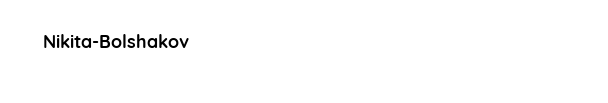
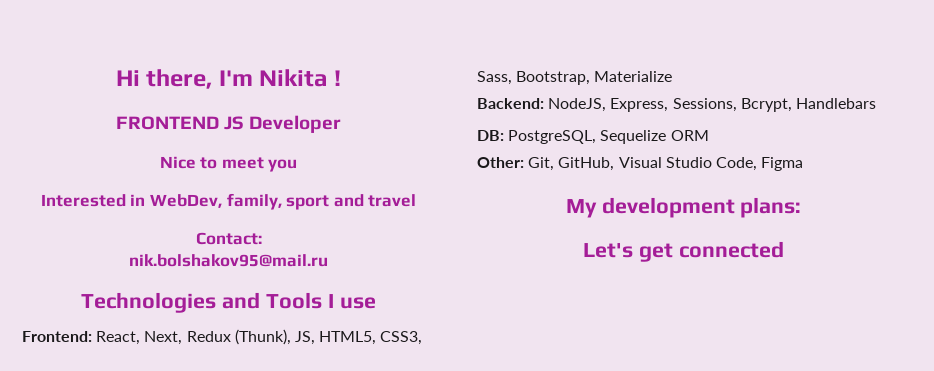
- Nikita-Bolshakov
+ Hi there, I'm Nikita !
+ FRONTEND JS Developer
+ Nice to meet you
+ Interested in WebDev, family, sport and travel
+ Contact:
+ nik.bolshakov95@mail.ru
+ Technologies and Tools I use
+ Frontend: React, Next, Redux (Thunk), JS, HTML5, CSS3, Sass, Bootstrap, Materialize
+ Backend: NodeJS, Express, Sessions, Bcrypt, Handlebars
+ DB: PostgreSQL, Sequelize ORM
+ Other: Git, GitHub, Visual Studio Code, Figma
+ My development plans:
+ Let's get connected

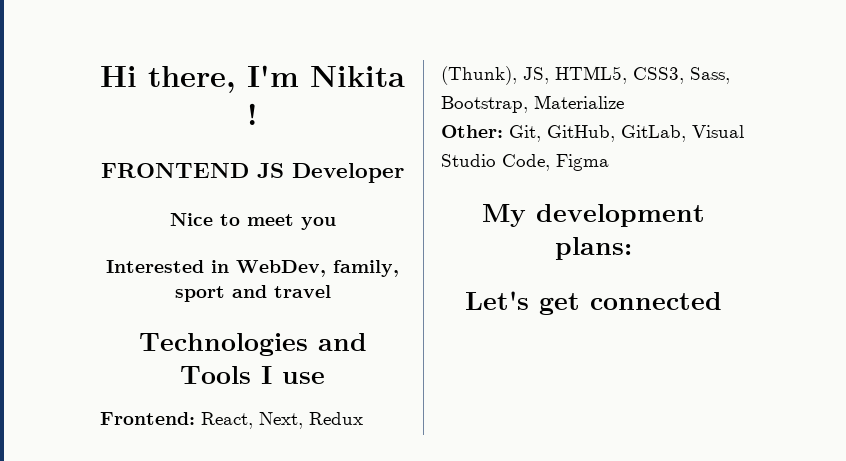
- Contact:
- nik.bolshakov95@mail.ru
- Backend: NodeJS, Express, Sessions, Bcrypt, Handlebars
- DB: PostgreSQL, Sequelize ORM
- Other: Git, GitHub, Visual Studio Code, Figma
+ Other: Git, GitHub, GitLab, Visual Studio Code, Figma

